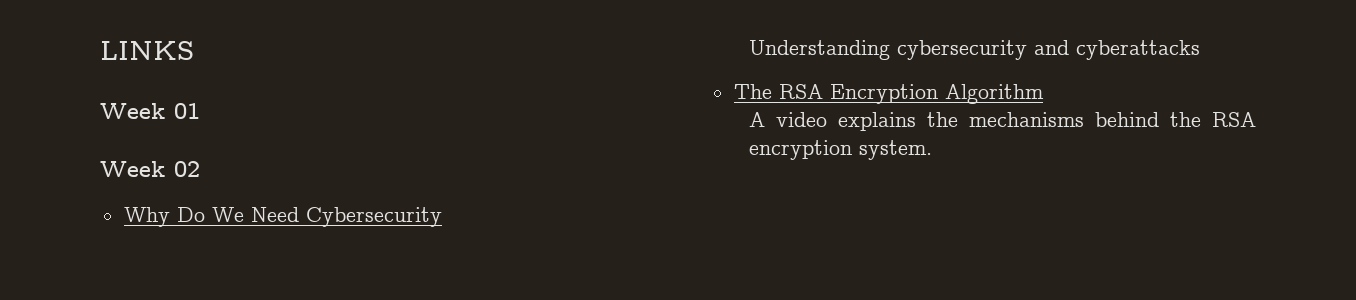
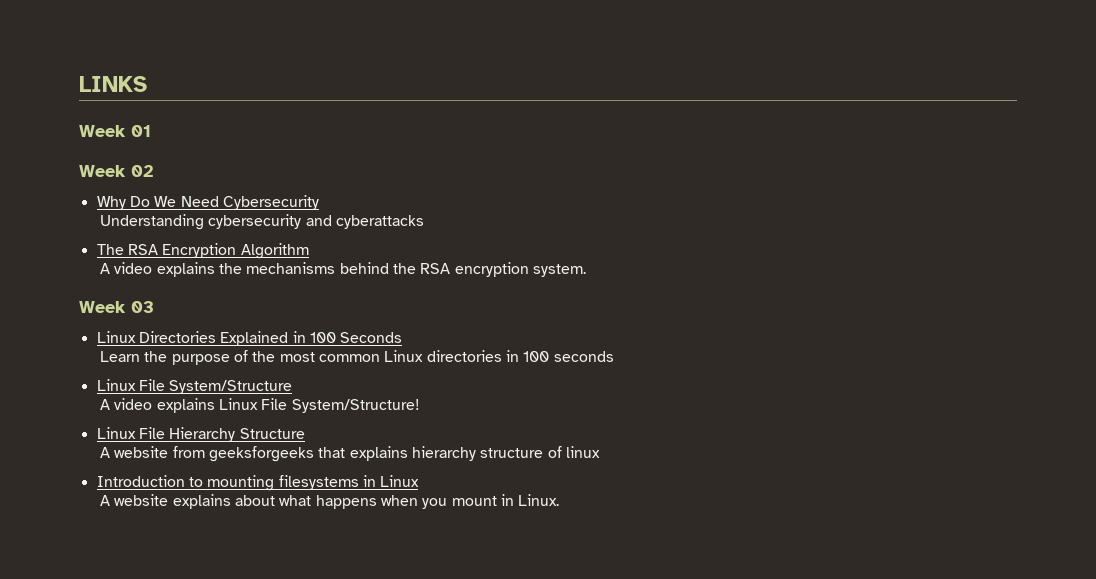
+ Week 03
+ Linux Directories Explained in 100 Seconds
+ Learn the purpose of the most common Linux directories in 100 seconds
+ Linux File System/Structure
+ A video explains Linux File System/Structure!
+ Linux File Hierarchy Structure
+ A website from geeksforgeeks that explains hierarchy structure of linux
+ Introduction to mounting filesystems in Linux
+ A website explains about what happens when you mount in Linux.

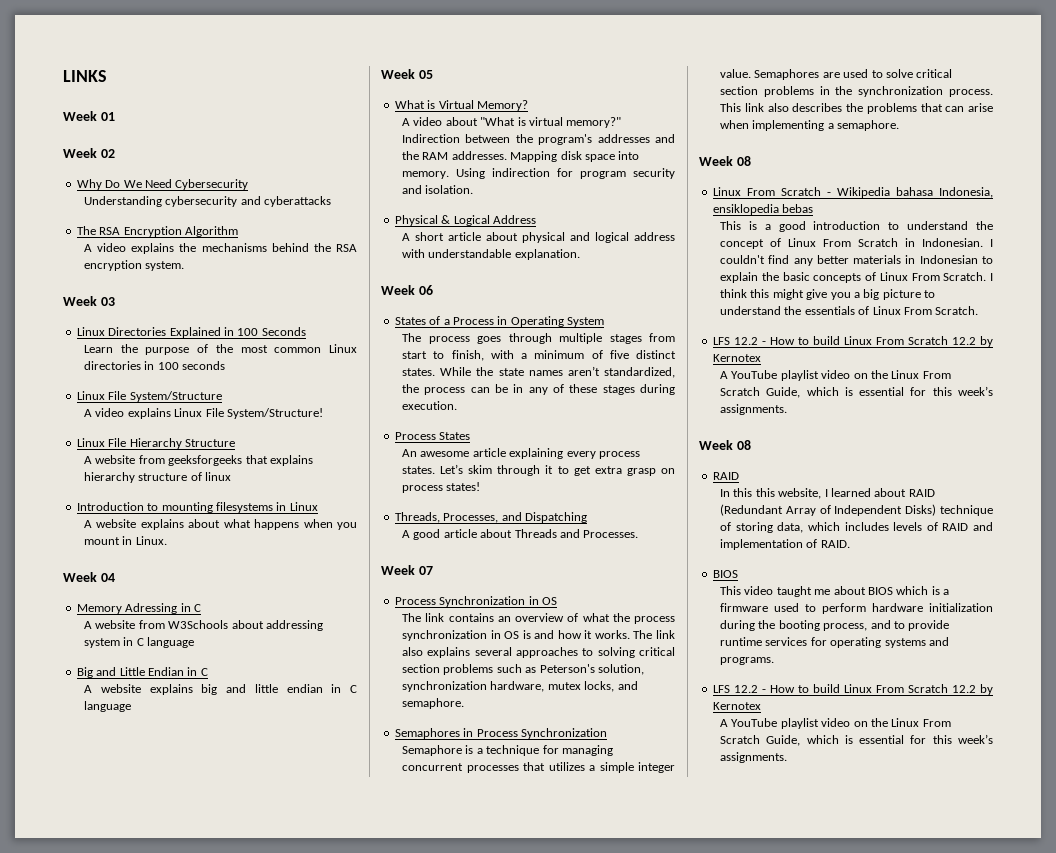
+ Week 04
+ Memory Adressing in C
+ A website from W3Schools about addressing system in C language
+ Big and Little Endian in C
+ A website explains big and little endian in C language
+ Week 05
+ What is Virtual Memory?
+ A video about "What is virtual memory?" Indirection between the program's addresses and the RAM addresses. Mapping disk space into memory. Using indirection for program security and isolation.
+ Physical & Logical Address
+ A short article about physical and logical address with understandable explanation.
+ Week 06
+ States of a Process in Operating System
+ The process goes through multiple stages from start to finish, with a minimum of five distinct states. While the state names aren’t standardized, the process can be in any of these stages during execution.
+ Process States
+ An awesome article explaining every process states. Let’s skim through it to get extra grasp on process states!
+ Threads, Processes, and Dispatching
+ A good article about Threads and Processes.
+ Week 07
+ Process Synchronization in OS
+ The link contains an overview of what the process synchronization in OS is and how it works. The link also explains several approaches to solving critical section problems such as Peterson's solution, synchronization hardware, mutex locks, and semaphore.
+ Semaphores in Process Synchronization
+ Semaphore is a technique for managing concurrent processes that utilizes a simple integer value. Semaphores are used to solve critical section problems in the synchronization process. This link also describes the problems that can arise when implementing a semaphore.
+ Week 08
+ Linux From Scratch - Wikipedia bahasa Indonesia, ensiklopedia bebas
+ This is a good introduction to understand the concept of Linux From Scratch in Indonesian. I couldn't find any better materials in Indonesian to explain the basic concepts of Linux From Scratch. I think this might give you a big picture to understand the essentials of Linux From Scratch.
+ LFS 12.2 - How to build Linux From Scratch 12.2 by Kernotex
+ A YouTube playlist video on the Linux From Scratch Guide, which is essential for this week’s assignments.
+ Week 08
+ RAID
+ In this this website, I learned about RAID (Redundant Array of Independent Disks) technique of storing data, which includes levels of RAID and implementation of RAID.
+ BIOS
+ This video taught me about BIOS which is a firmware used to perform hardware initialization during the booting process, and to provide runtime services for operating systems and programs.
+ LFS 12.2 - How to build Linux From Scratch 12.2 by Kernotex
+ A YouTube playlist video on the Linux From Scratch Guide, which is essential for this week’s assignments.

